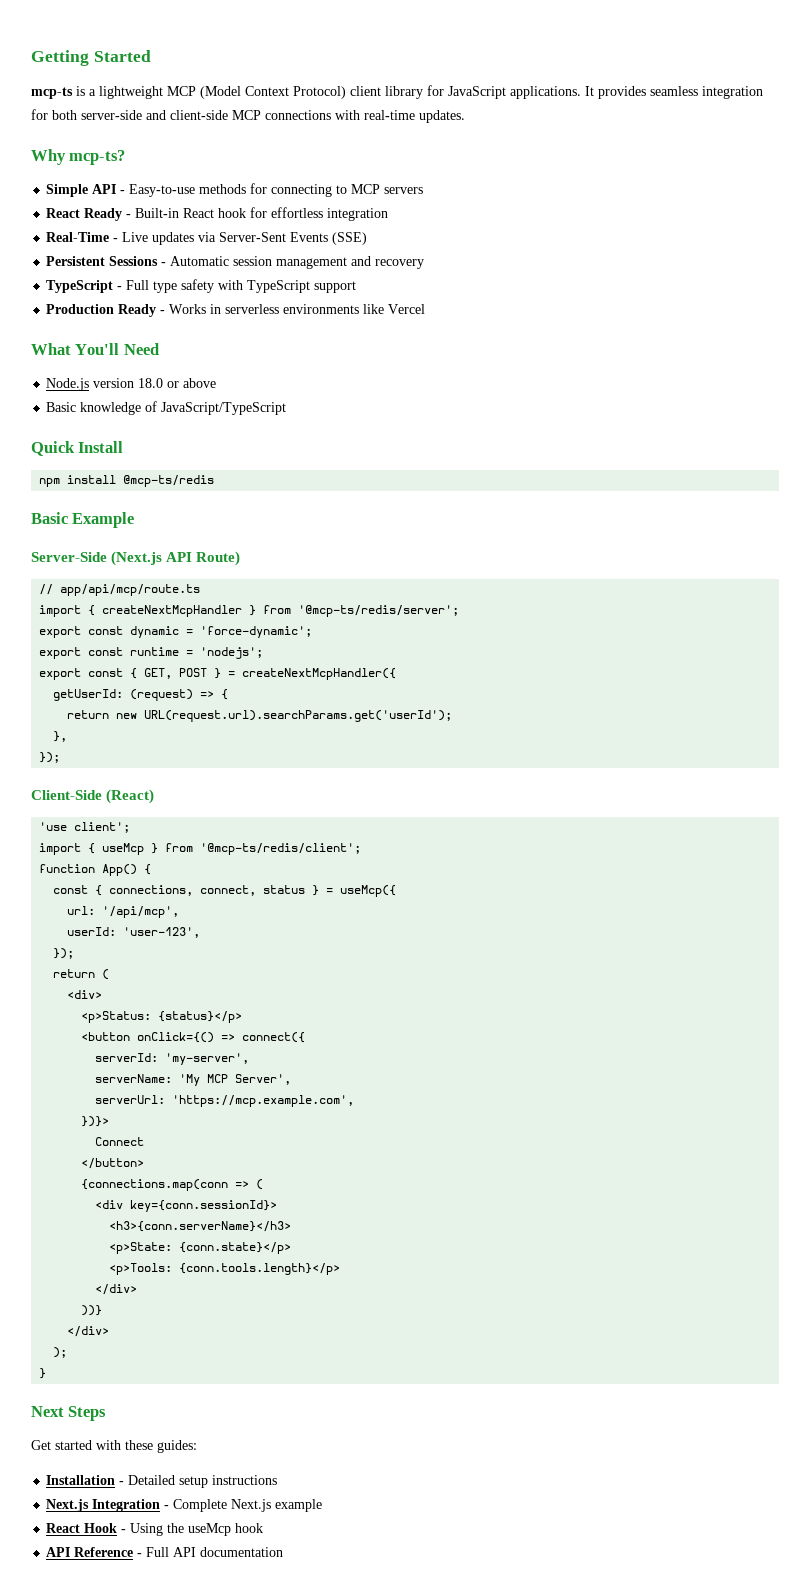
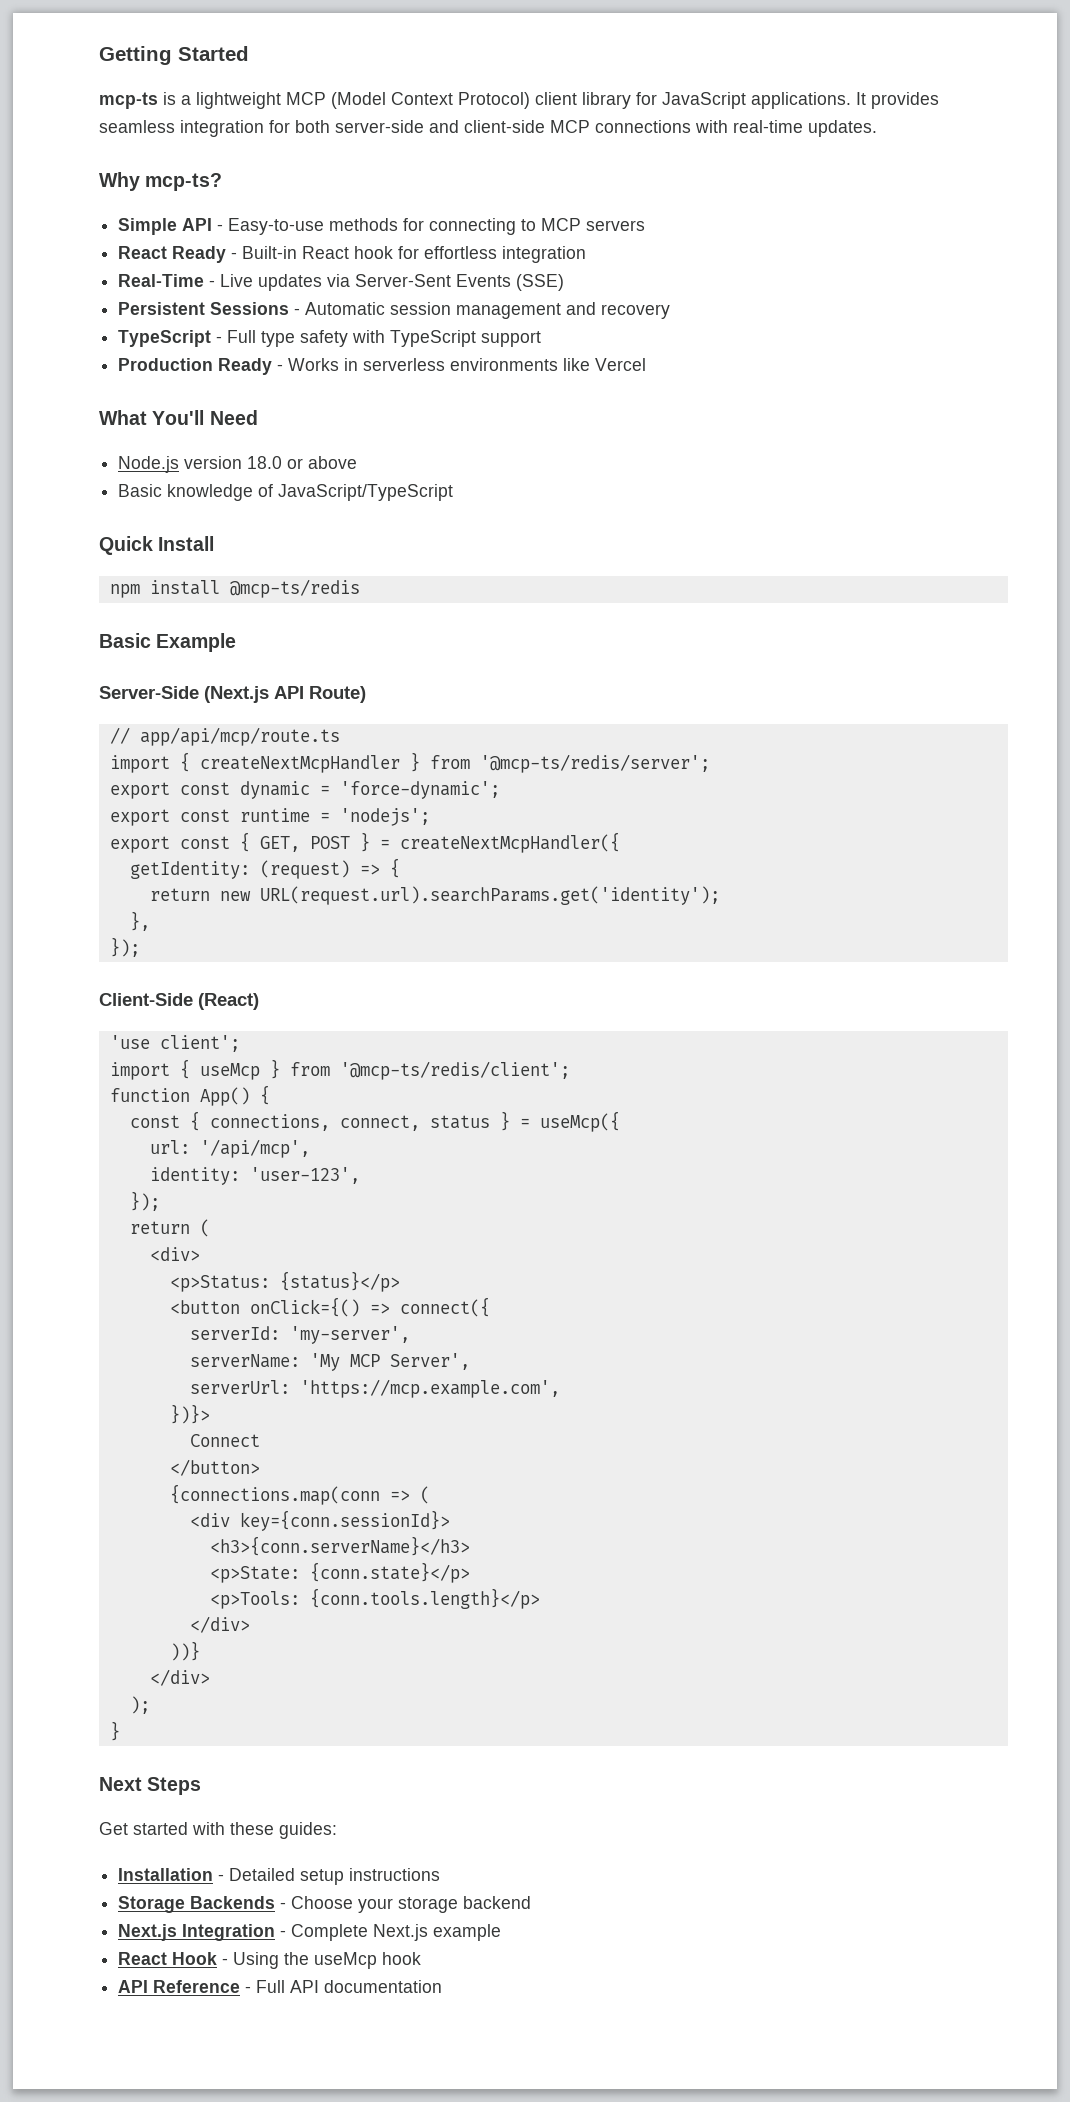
- getUserId: (request) => {
+ getIdentity: (request) => {
- return new URL(request.url).searchParams.get('userId');
+ return new URL(request.url).searchParams.get('identity');
- userId: 'user-123',
+ identity: 'user-123',
+ Storage Backends - Choose your storage backend

